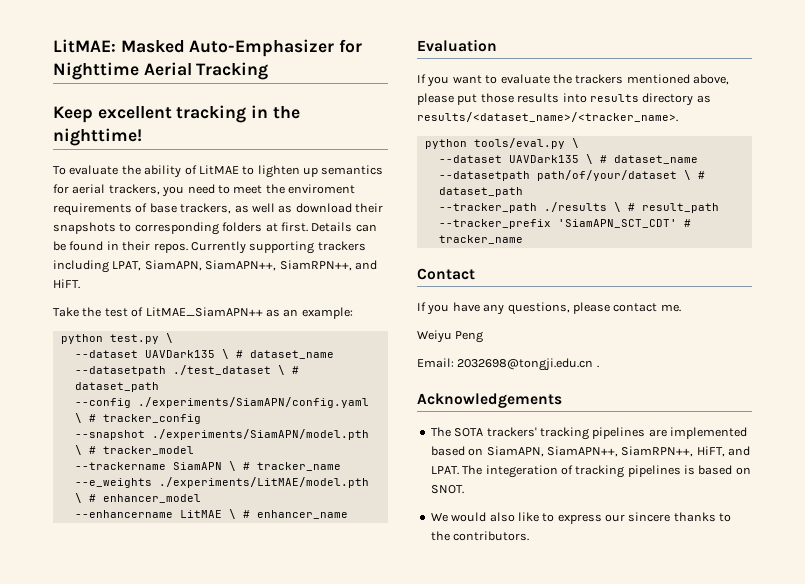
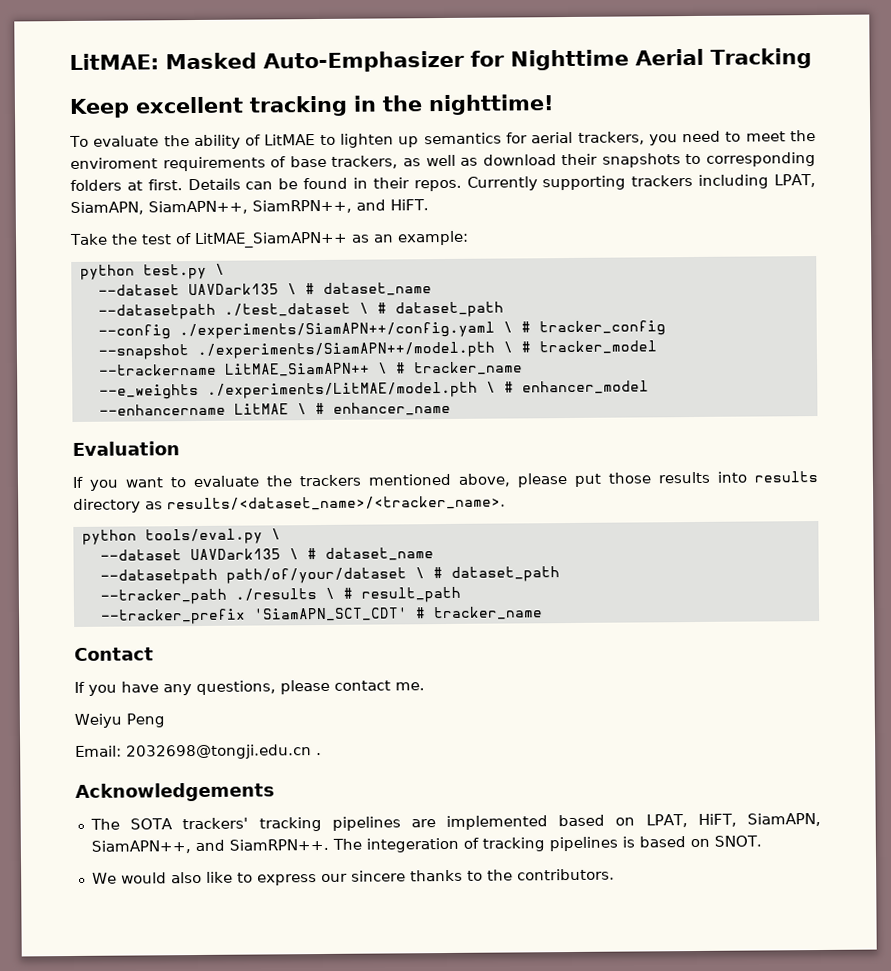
- --config ./experiments/SiamAPN/config.yaml \ # tracker_config
+ --config ./experiments/SiamAPN++/config.yaml \ # tracker_config
- --snapshot ./experiments/SiamAPN/model.pth \ # tracker_model
+ --snapshot ./experiments/SiamAPN++/model.pth \ # tracker_model
- --trackername SiamAPN \ # tracker_name
+ --trackername LitMAE_SiamAPN++ \ # tracker_name
- The SOTA trackers' tracking pipelines are implemented based on SiamAPN, SiamAPN++, SiamRPN++, HiFT, and LPAT.
+ The SOTA trackers' tracking pipelines are implemented based on LPAT, HiFT, SiamAPN, SiamAPN++, and SiamRPN++.

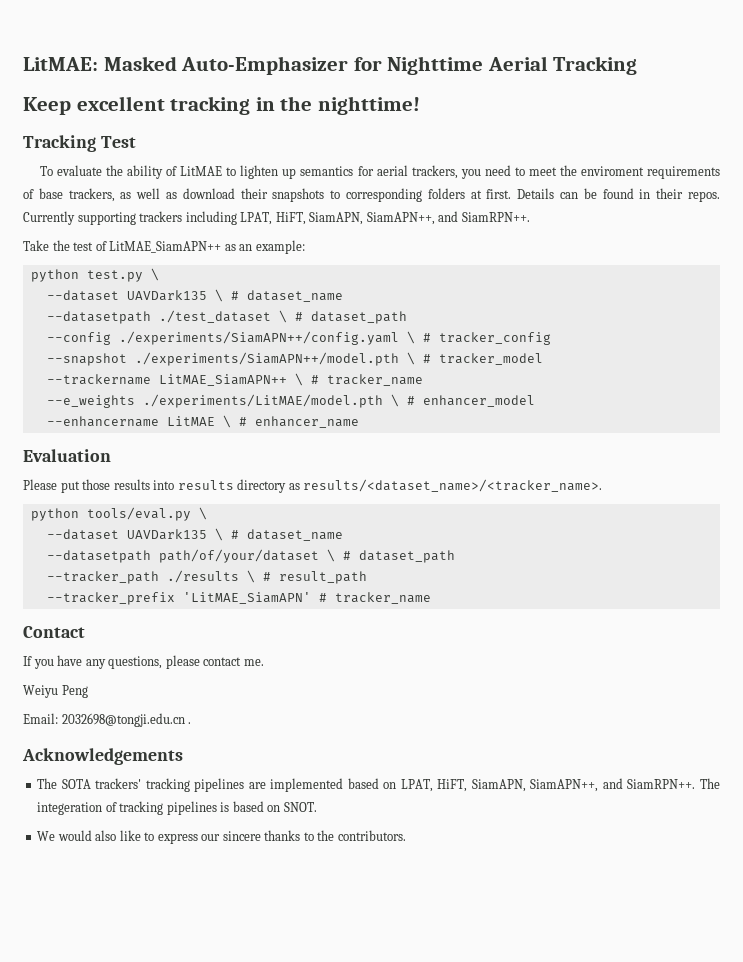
+ Tracking Test
- Currently supporting trackers including LPAT, SiamAPN, SiamAPN++, SiamRPN++, and HiFT.
+ Currently supporting trackers including LPAT, HiFT, SiamAPN, SiamAPN++, and SiamRPN++.
- If you want to evaluate the trackers mentioned above, please put those results into results directory as results/<dataset_name>/<tracker_name>.
+ Please put those results into results directory as results/<dataset_name>/<tracker_name>.
- --tracker_prefix 'SiamAPN_SCT_CDT' # tracker_name
+ --tracker_prefix 'LitMAE_SiamAPN' # tracker_name

